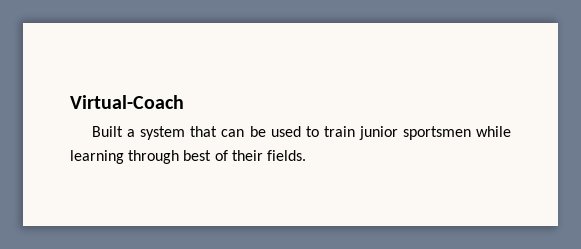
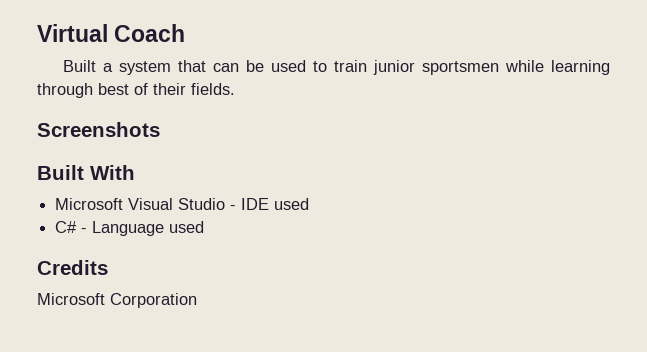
- Virtual-Coach
+ Virtual Coach
+ Screenshots
+ Built With
+ Microsoft Visual Studio - IDE used
+ C# - Language used
+ Credits
+ Microsoft Corporation

